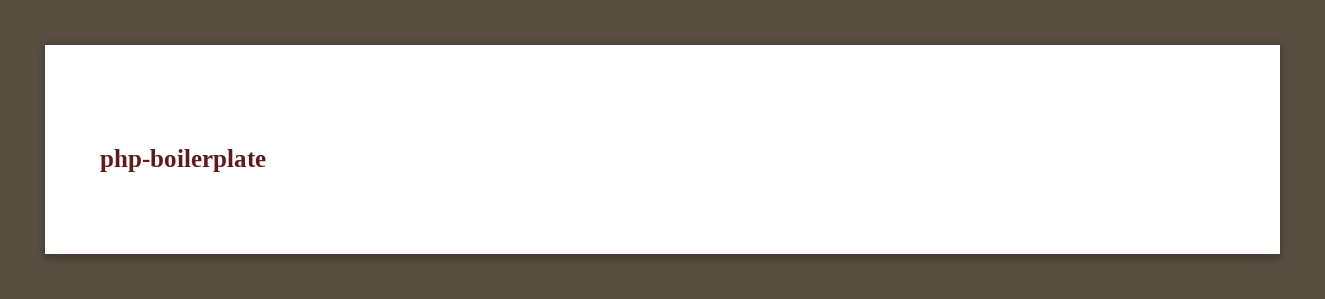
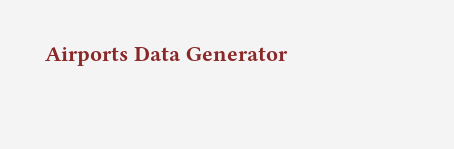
- php-boilerplate
+ Airports Data Generator

